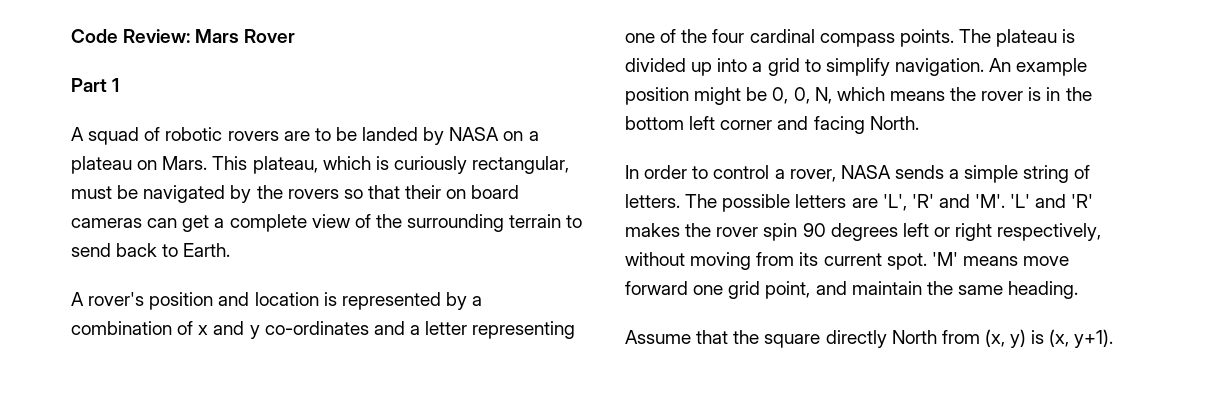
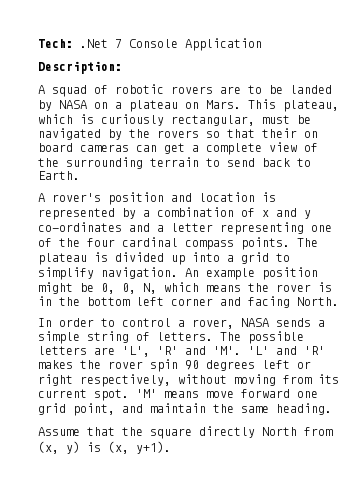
- Code Review: Mars Rover
- Part 1
+ Tech: .Net 7 Console Application
+ Description:

